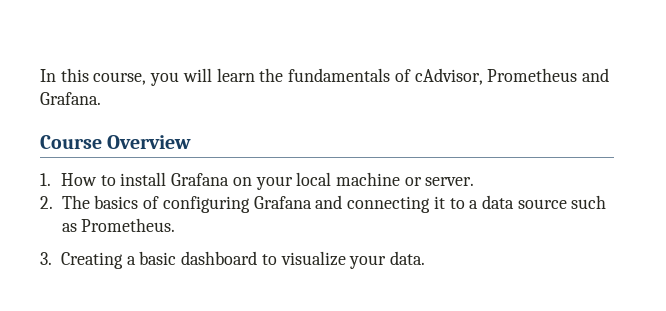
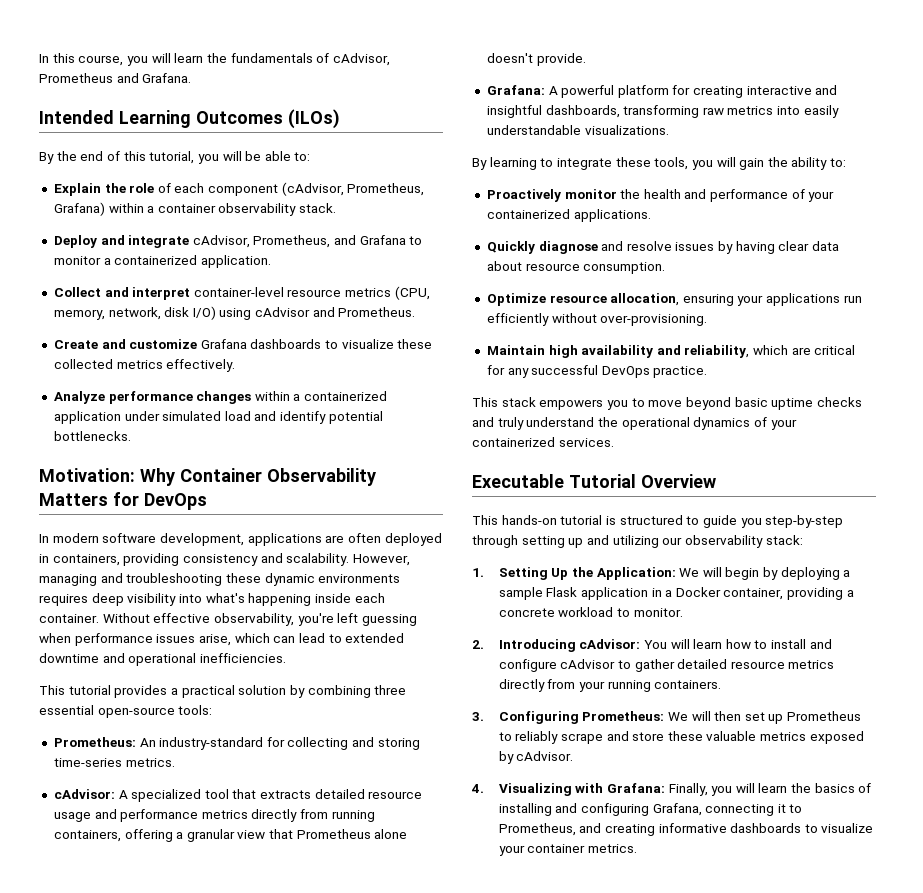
- Course Overview
- 1. How to install Grafana on your local machine or server.
- 2. The basics of configuring Grafana and connecting it to a data source such as Prometheus.
- 3. Creating a basic dashboard to visualize your data.
+ Intended Learning Outcomes (ILOs)
+ By the end of this tutorial, you will be able to:
+ Explain the role of each component (cAdvisor, Prometheus, Grafana) within a container observability stack.
+ Deploy and integrate cAdvisor, Prometheus, and Grafana to monitor a containerized application.
+ Collect and interpret container-level resource metrics (CPU, memory, network, disk I/O) using cAdvisor and Prometheus.
+ Create and customize Grafana dashboards to visualize these collected metrics effectively.
+ Analyze performance changes within a containerized application under simulated load and identify potential bottlenecks.
+ Motivation: Why Container Observability Matters for DevOps
+ In modern software development, applications are often deployed in containers, providing consistency and scalability. However, managing and troubleshooting these dynamic environments requires deep visibility into what's happening inside each container. Without effective observability, you're left guessing when performance issues arise, which can lead to extended downtime and operational inefficiencies.
+ This tutorial provides a practical solution by combining three essential open-source tools:
+ Prometheus: An industry-standard for collecting and storing time-series metrics.
+ cAdvisor: A specialized tool that extracts detailed resource usage and performance metrics directly from running containers, offering a granular view that Prometheus alone doesn't provide.
+ Grafana: A powerful platform for creating interactive and insightful dashboards, transforming raw metrics into easily understandable visualizations.
+ By learning to integrate these tools, you will gain the ability to:
+ Proactively monitor the health and performance of your containerized applications.
+ Quickly diagnose and resolve issues by having clear data about resource consumption.
+ Optimize resource allocation, ensuring your applications run efficiently without over-provisioning.
+ Maintain high availability and reliability, which are critical for any successful DevOps practice.
+ This stack empowers you to move beyond basic uptime checks and truly understand the operational dynamics of your containerized services.
+ Executable Tutorial Overview
+ This hands-on tutorial is structured to guide you step-by-step through setting up and utilizing our observability stack:
+ 1. Setting Up the Application: We will begin by deploying a sample Flask application in a Docker container, providing a concrete workload to monitor.
+ 2. Introducing cAdvisor: You will learn how to install and configure cAdvisor to gather detailed resource metrics directly from your running containers.
+ 3. Configuring Prometheus: We will then set up Prometheus to reliably scrape and store these valuable metrics exposed by cAdvisor.
+ 4. Visualizing with Grafana: Finally, you will learn the basics of installing and configuring Grafana, connecting it to Prometheus, and creating informative dashboards to visualize your container metrics.

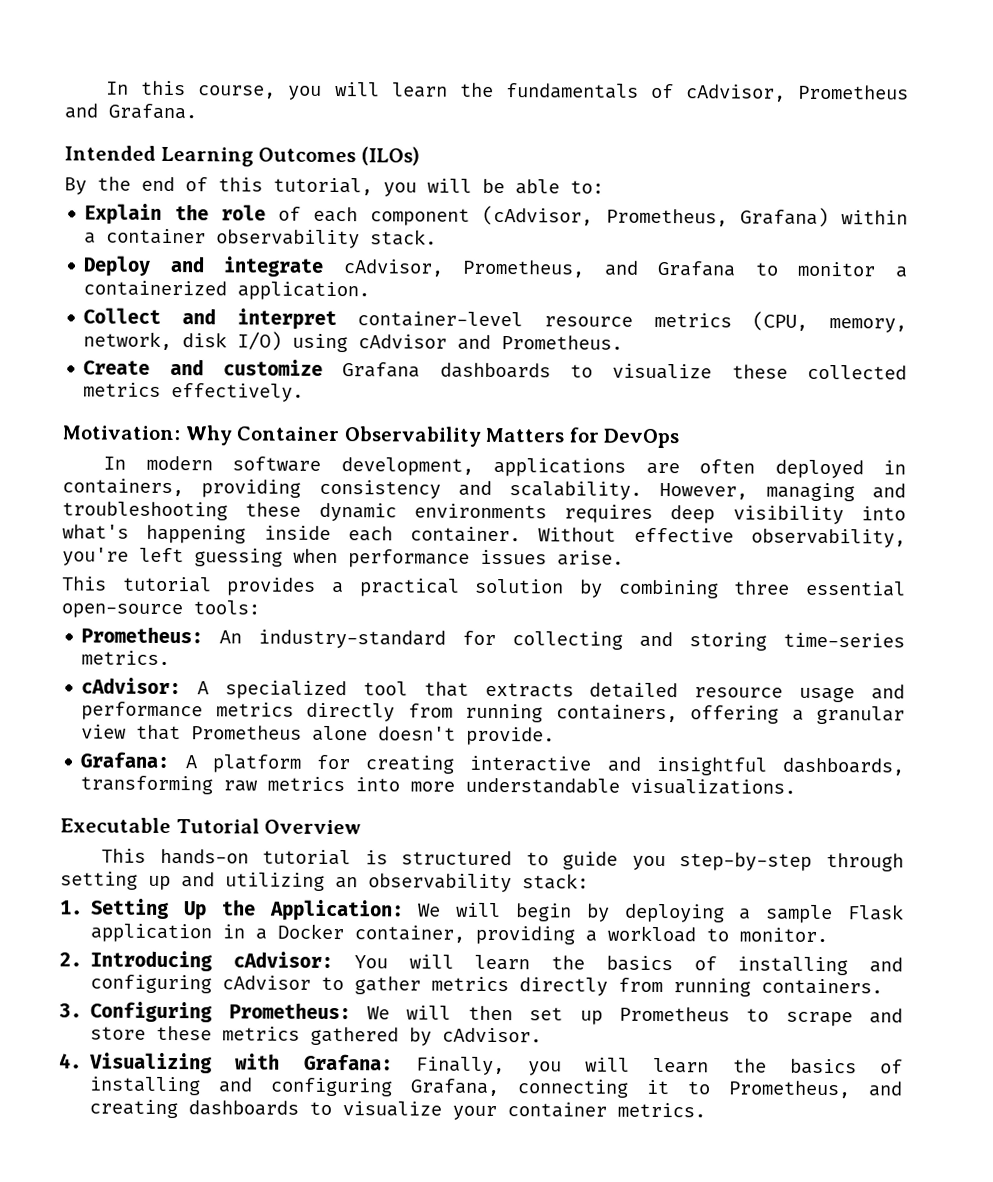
- Analyze performance changes within a containerized application under simulated load and identify potential bottlenecks.
- Without effective observability, you're left guessing when performance issues arise, which can lead to extended downtime and operational inefficiencies.
+ Without effective observability, you're left guessing when performance issues arise.
- Grafana: A powerful platform for creating interactive and insightful dashboards, transforming raw metrics into easily understandable visualizations.
+ Grafana: A platform for creating interactive and insightful dashboards, transforming raw metrics into more understandable visualizations.
- By learning to integrate these tools, you will gain the ability to:
- Proactively monitor the health and performance of your containerized applications.
- Quickly diagnose and resolve issues by having clear data about resource consumption.
- Optimize resource allocation, ensuring your applications run efficiently without over-provisioning.
- Maintain high availability and reliability, which are critical for any successful DevOps practice.
- This stack empowers you to move beyond basic uptime checks and truly understand the operational dynamics of your containerized services.
- This hands-on tutorial is structured to guide you step-by-step through setting up and utilizing our observability stack:
+ This hands-on tutorial is structured to guide you step-by-step through setting up and utilizing an observability stack:
- 1. Setting Up the Application: We will begin by deploying a sample Flask application in a Docker container, providing a concrete workload to monitor.
+ 1. Setting Up the Application: We will begin by deploying a sample Flask application in a Docker container, providing a workload to monitor.
- 2. Introducing cAdvisor: You will learn how to install and configure cAdvisor to gather detailed resource metrics directly from your running containers.
+ 2. Introducing cAdvisor: You will learn the basics of installing and configuring cAdvisor to gather metrics directly from running containers.
- 3. Configuring Prometheus: We will then set up Prometheus to reliably scrape and store these valuable metrics exposed by cAdvisor.
+ 3. Configuring Prometheus: We will then set up Prometheus to scrape and store these metrics gathered by cAdvisor.
- 4. Visualizing with Grafana: Finally, you will learn the basics of installing and configuring Grafana, connecting it to Prometheus, and creating informative dashboards to visualize your container metrics.
+ 4. Visualizing with Grafana: Finally, you will learn the basics of installing and configuring Grafana, connecting it to Prometheus, and creating dashboards to visualize your container metrics.

